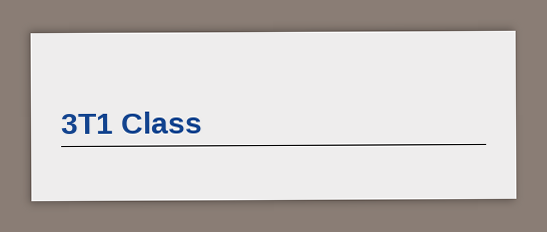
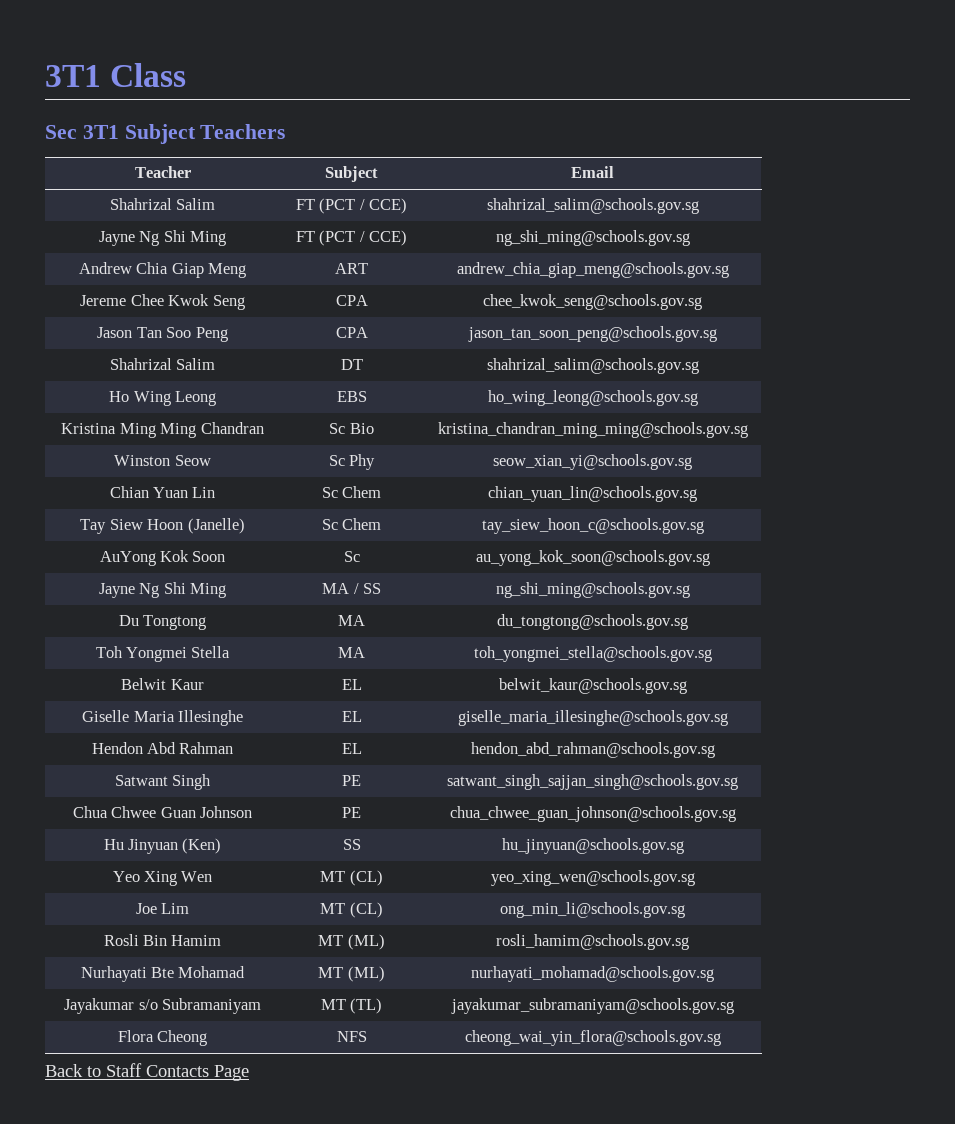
+ Sec 3T1 Subject Teachers
+ Teacher | Subject | Email
+ Shahrizal Salim | FT (PCT / CCE) | shahrizal_salim@schools.gov.sg
+ Jayne Ng Shi Ming | FT (PCT / CCE) | ng_shi_ming@schools.gov.sg
+ Andrew Chia Giap Meng | ART | andrew_chia_giap_meng@schools.gov.sg
+ Jereme Chee Kwok Seng | CPA | chee_kwok_seng@schools.gov.sg
+ Jason Tan Soo Peng | CPA | jason_tan_soon_peng@schools.gov.sg
+ Shahrizal Salim | DT | shahrizal_salim@schools.gov.sg
+ Ho Wing Leong | EBS | ho_wing_leong@schools.gov.sg
+ Kristina Ming Ming Chandran | Sc Bio | kristina_chandran_ming_ming@schools.gov.sg
+ Winston Seow | Sc Phy | seow_xian_yi@schools.gov.sg
+ Chian Yuan Lin | Sc Chem | chian_yuan_lin@schools.gov.sg
+ Tay Siew Hoon (Janelle) | Sc Chem | tay_siew_hoon_c@schools.gov.sg
+ AuYong Kok Soon | Sc | au_yong_kok_soon@schools.gov.sg
+ Jayne Ng Shi Ming | MA / SS | ng_shi_ming@schools.gov.sg
+ Du Tongtong | MA | du_tongtong@schools.gov.sg
+ Toh Yongmei Stella | MA | toh_yongmei_stella@schools.gov.sg
+ Belwit Kaur | EL | belwit_kaur@schools.gov.sg
+ Giselle Maria Illesinghe | EL | giselle_maria_illesinghe@schools.gov.sg
+ Hendon Abd Rahman | EL | hendon_abd_rahman@schools.gov.sg
+ Satwant Singh | PE | satwant_singh_sajjan_singh@schools.gov.sg
+ Chua Chwee Guan Johnson | PE | chua_chwee_guan_johnson@schools.gov.sg
+ Hu Jinyuan (Ken) | SS | hu_jinyuan@schools.gov.sg
+ Yeo Xing Wen | MT (CL) | yeo_xing_wen@schools.gov.sg
+ Joe Lim | MT (CL) | ong_min_li@schools.gov.sg
+ Rosli Bin Hamim | MT (ML) | rosli_hamim@schools.gov.sg
+ Nurhayati Bte Mohamad | MT (ML) | nurhayati_mohamad@schools.gov.sg
+ Jayakumar s/o Subramaniyam | MT (TL) | jayakumar_subramaniyam@schools.gov.sg
+ Flora Cheong | NFS | cheong_wai_yin_flora@schools.gov.sg
+ Back to Staff Contacts Page

